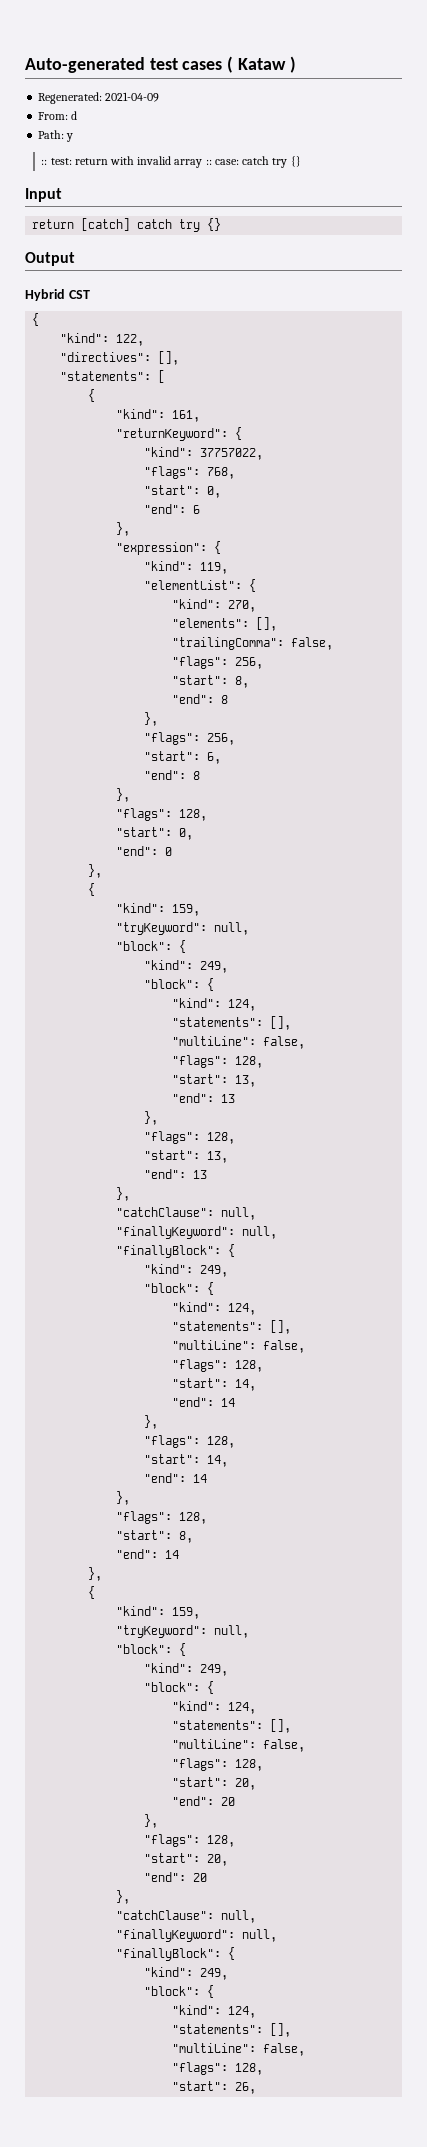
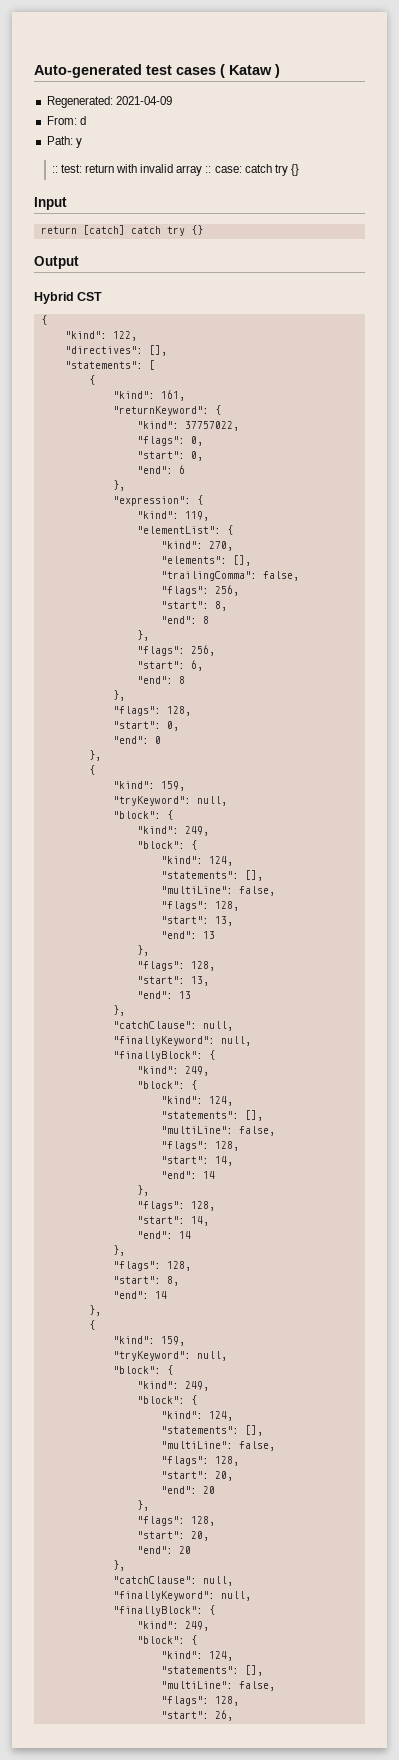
- "flags": 768,
+ "flags": 0,

